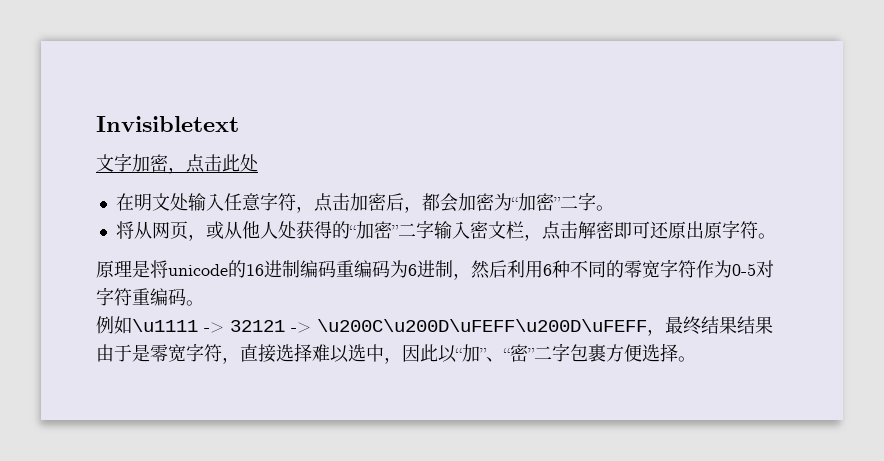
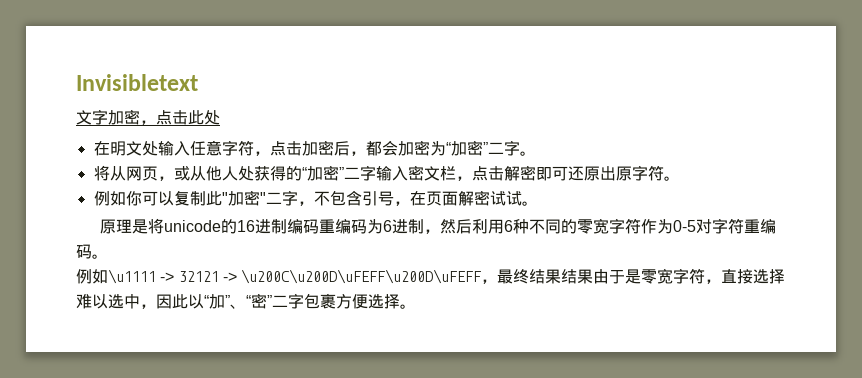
+ 例如你可以复制此"加密"二字，不包含引号，在页面解密试试。

